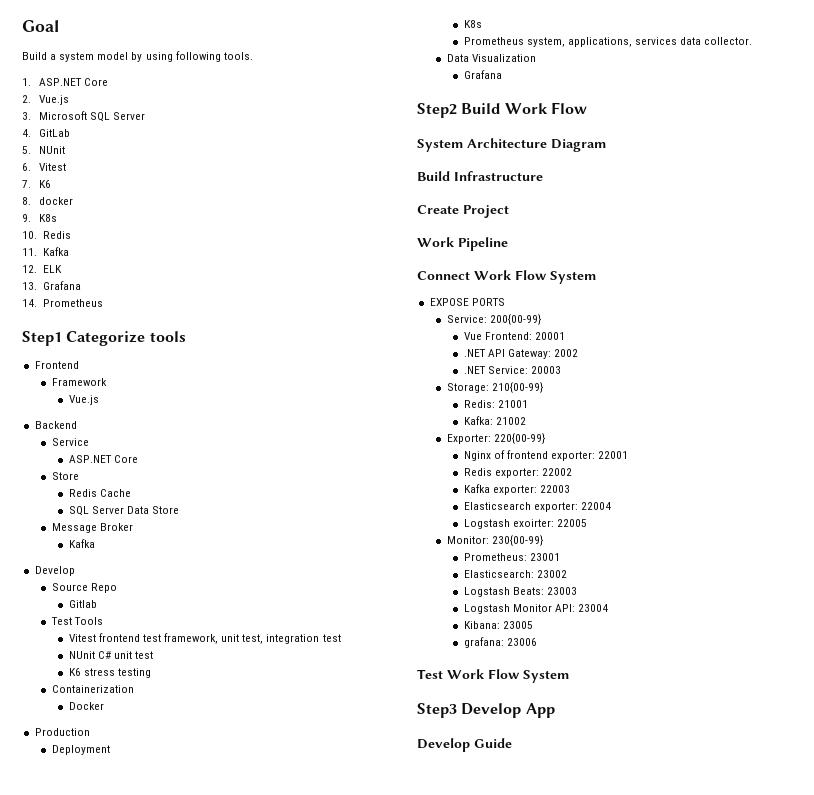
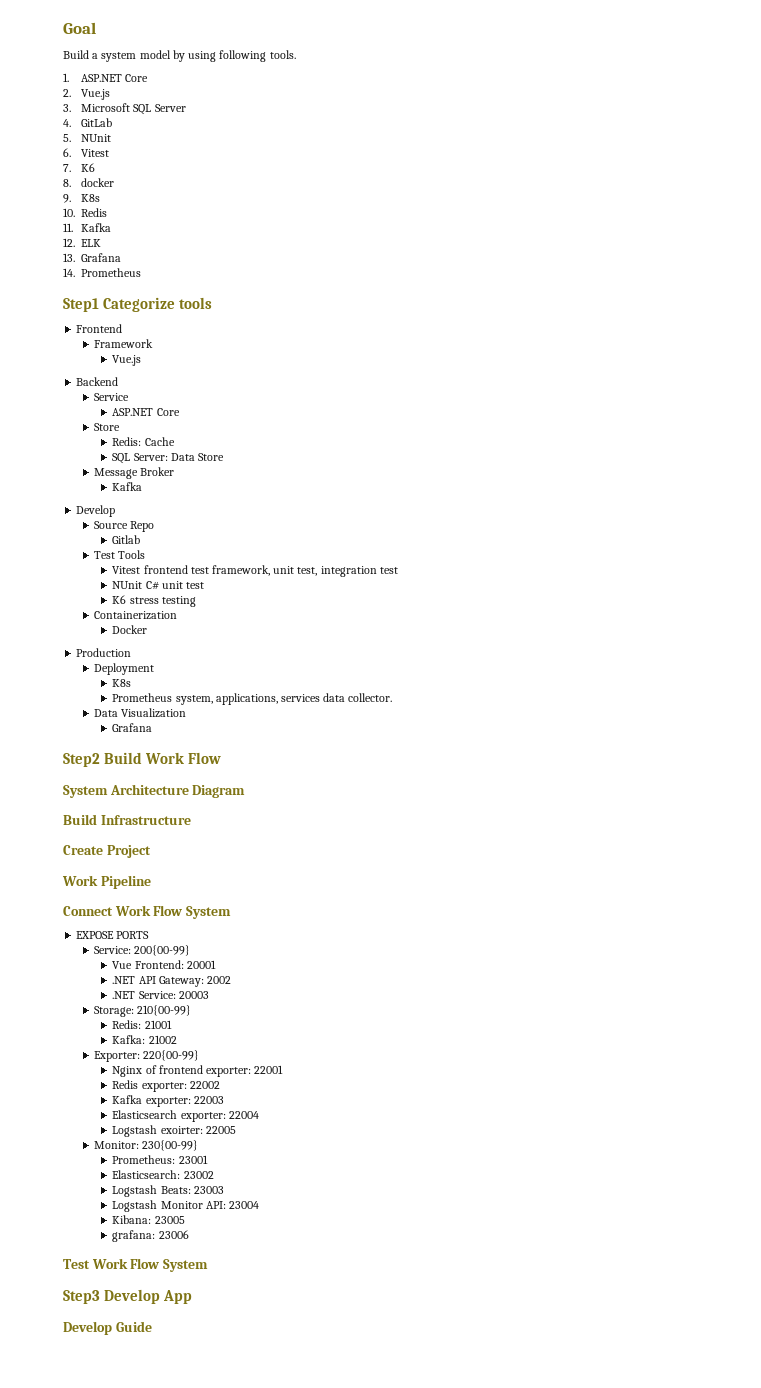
- Redis Cache
+ Redis: Cache
- SQL Server Data Store
+ SQL Server: Data Store

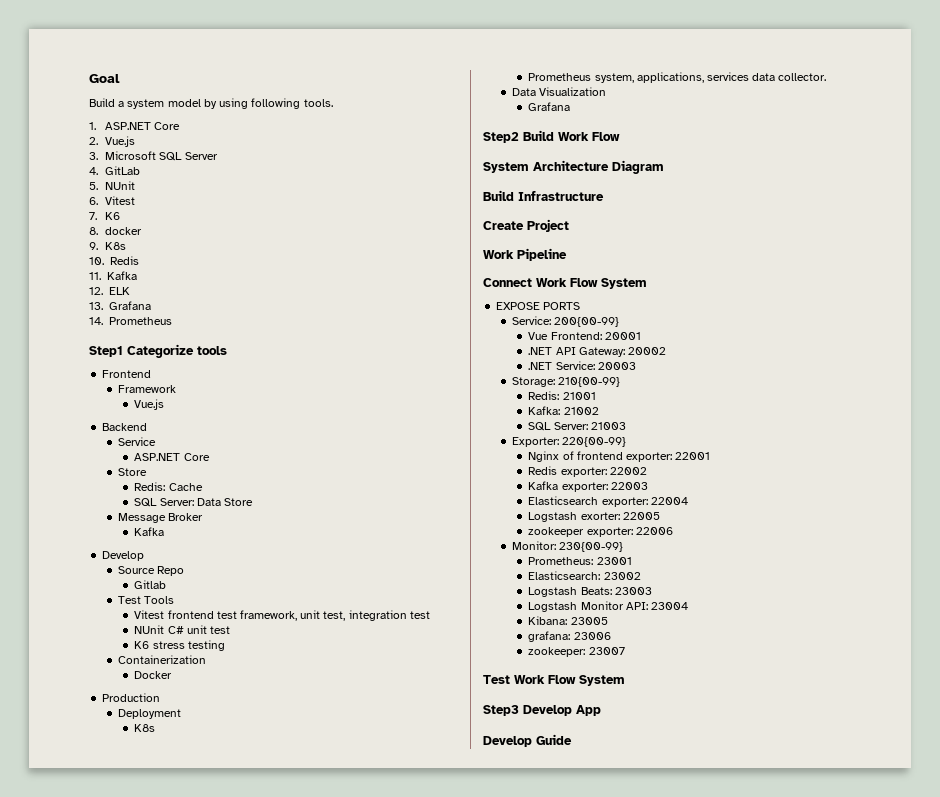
- .NET API Gateway: 2002
+ .NET API Gateway: 20002
+ SQL Server: 21003
- Logstash exoirter: 22005
+ Logstash exorter: 22005
+ zookeeper exporter: 22006
+ zookeeper: 23007

